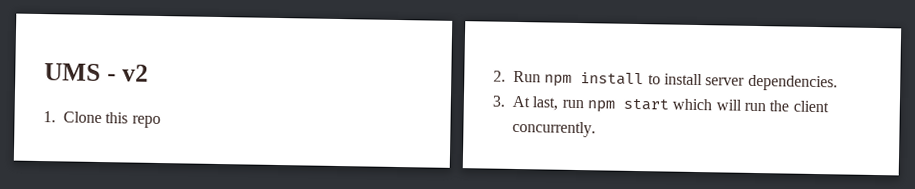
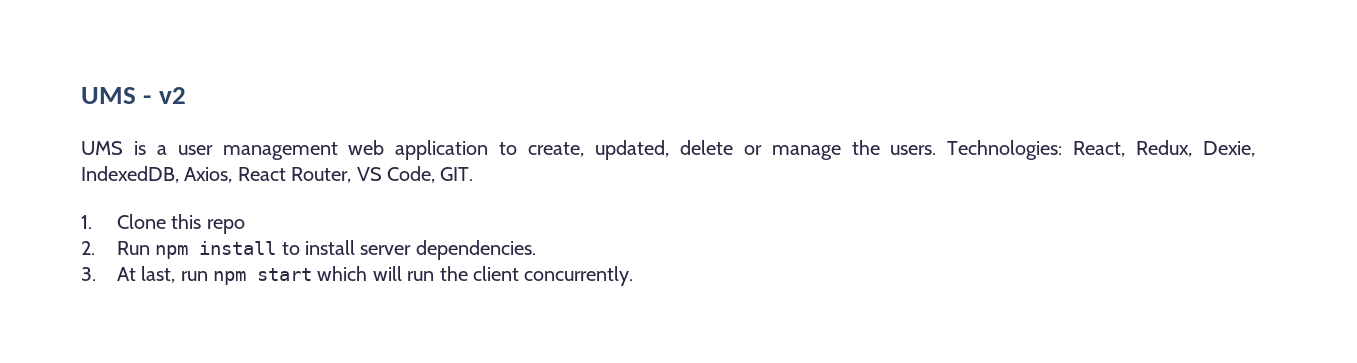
+ UMS is a user management web application to create, updated, delete or manage the users. Technologies: React, Redux, Dexie, IndexedDB, Axios, React Router, VS Code, GIT.

